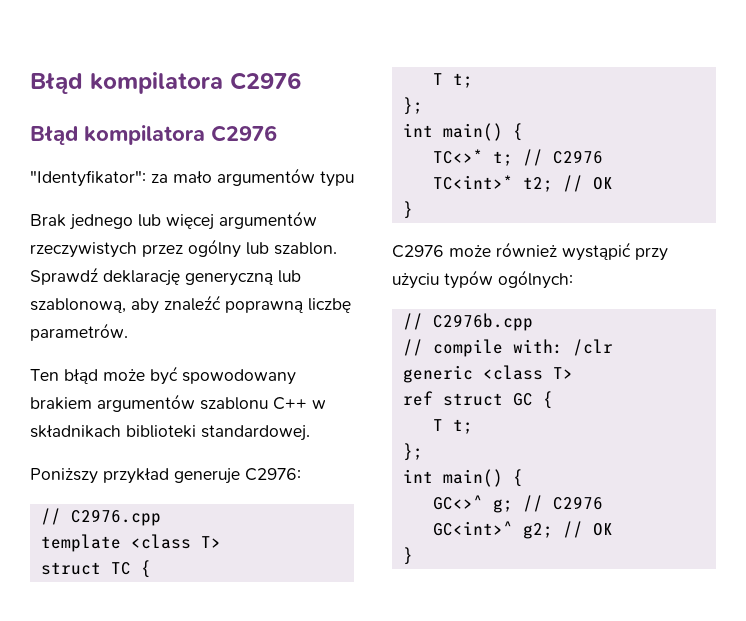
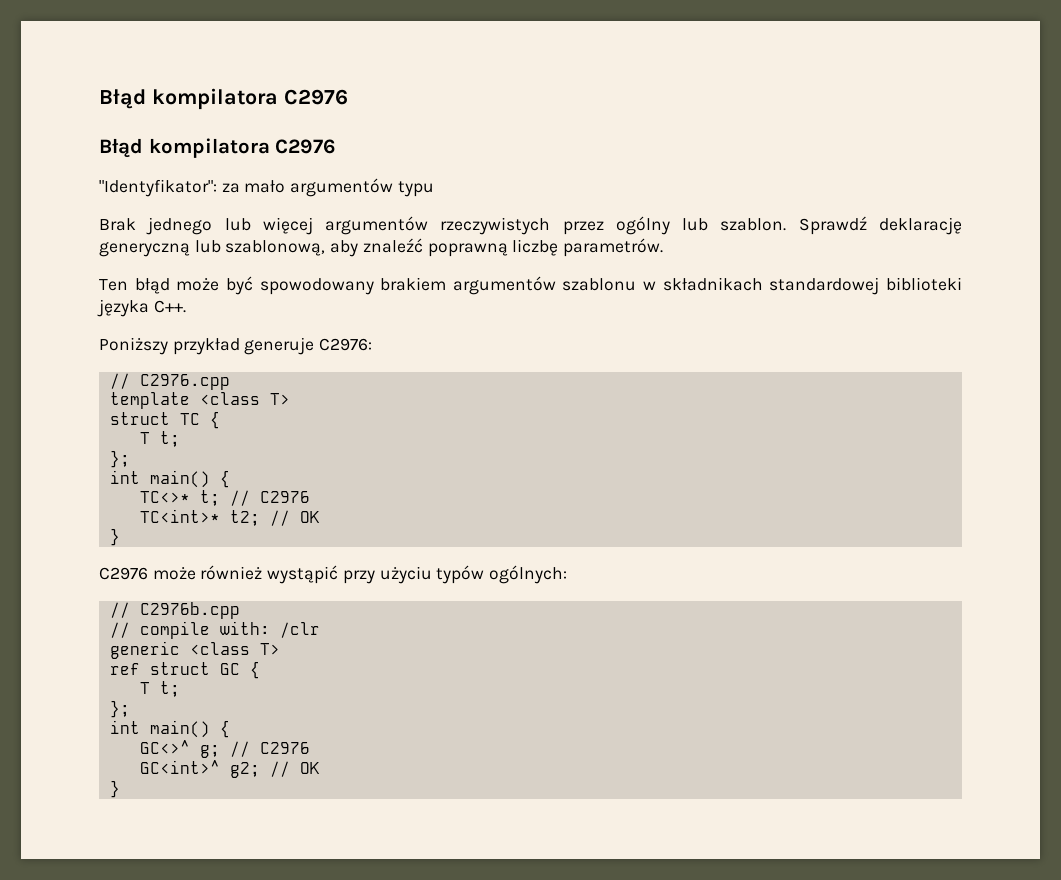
- Ten błąd może być spowodowany brakiem argumentów szablonu C++ w składnikach biblioteki standardowej.
+ Ten błąd może być spowodowany brakiem argumentów szablonu w składnikach standardowej biblioteki języka C++.

